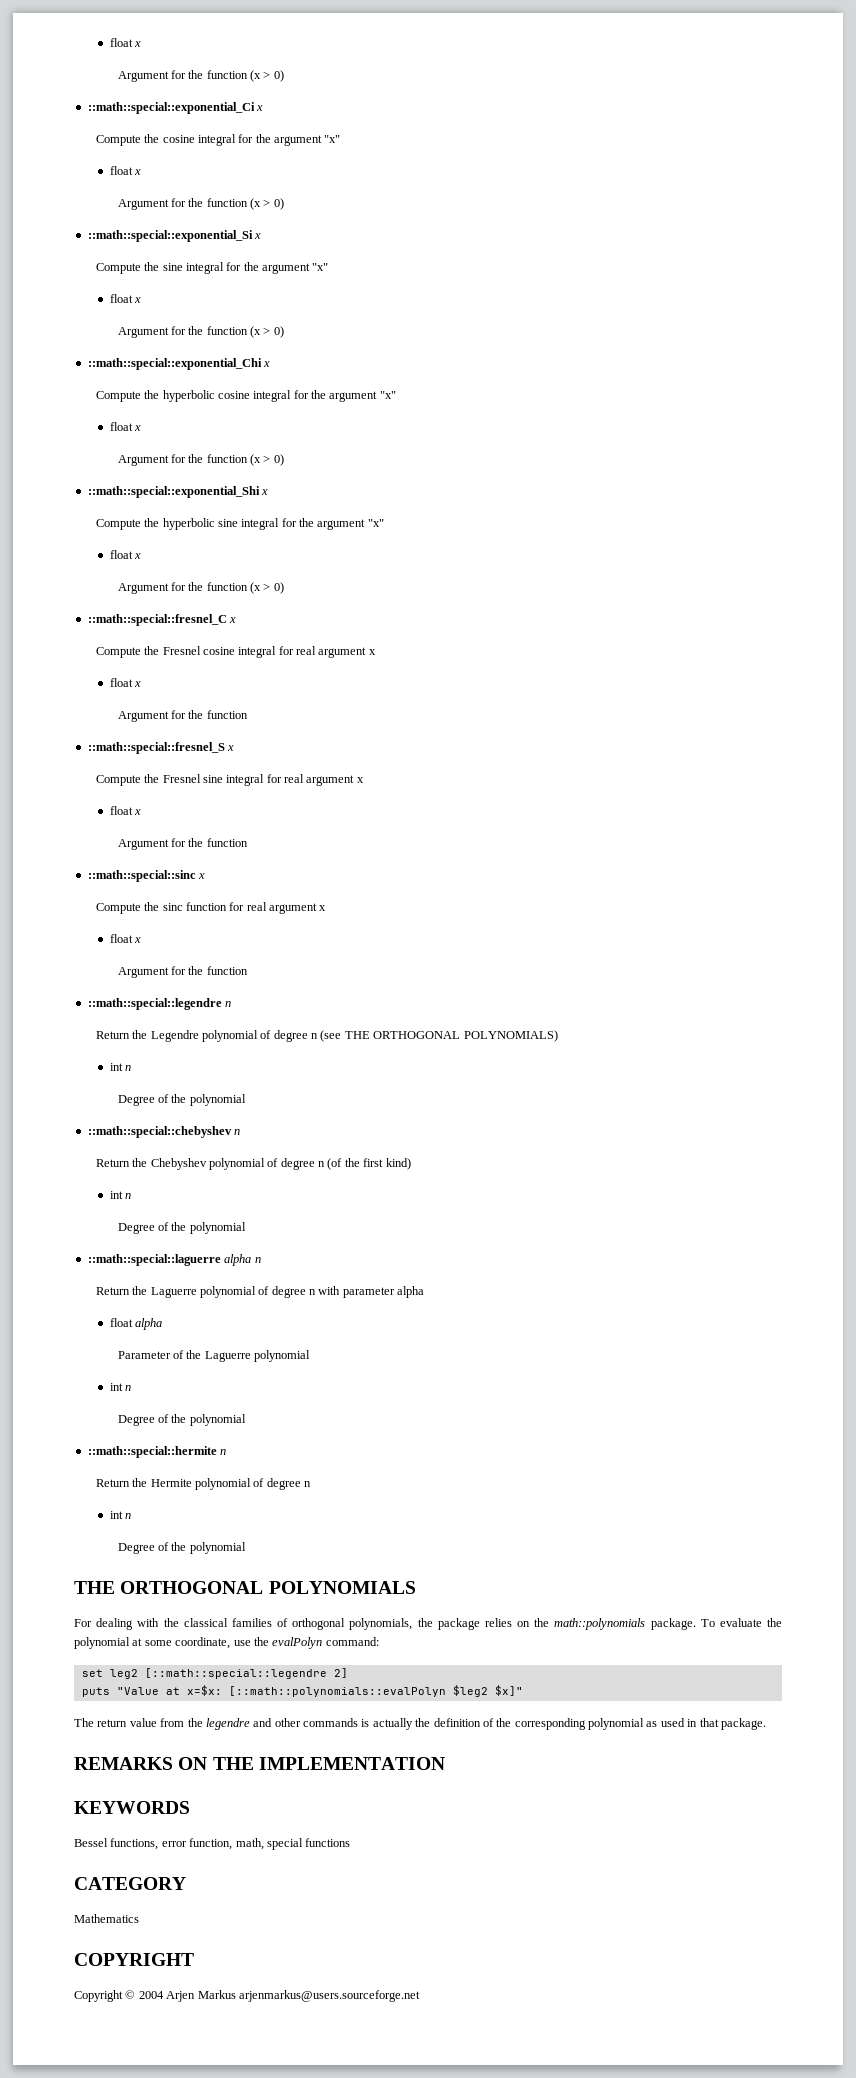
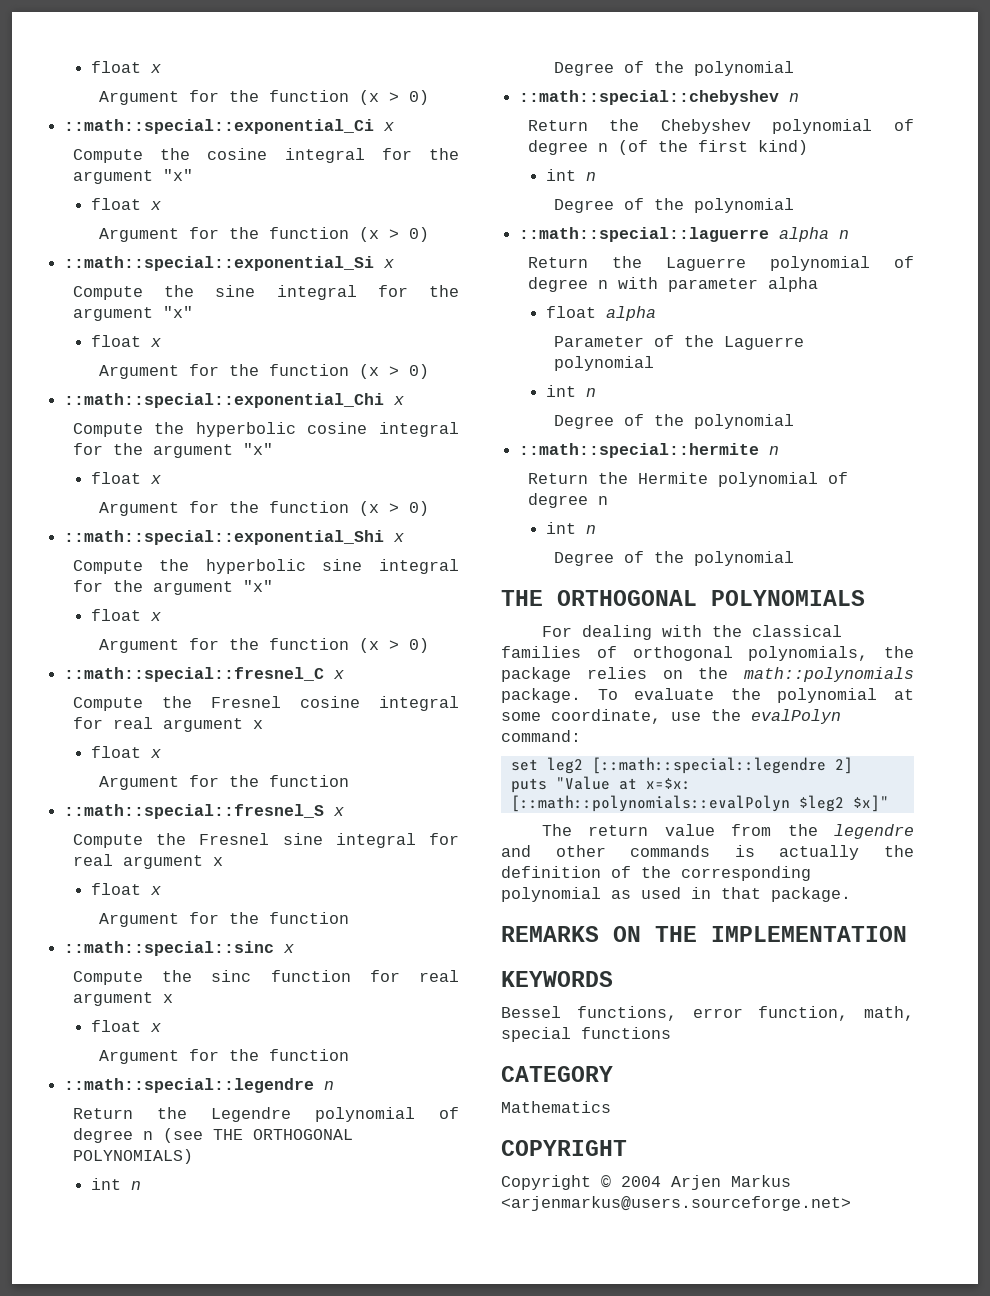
- Copyright © 2004 Arjen Markus arjenmarkus@users.sourceforge.net
+ Copyright © 2004 Arjen Markus <arjenmarkus@users.sourceforge.net>

